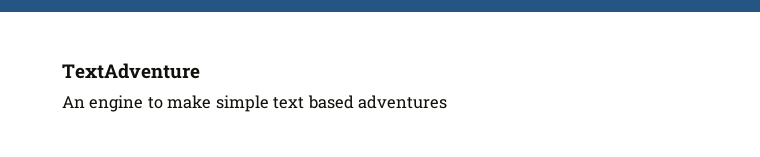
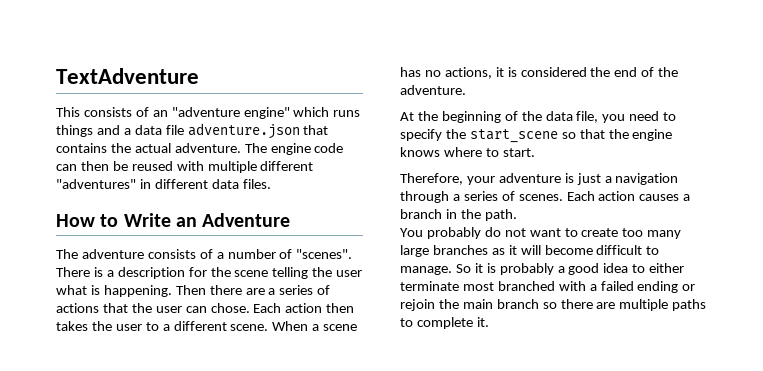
- An engine to make simple text based adventures
+ This consists of an "adventure engine" which runs things and a data file adventure.json that contains the actual adventure. The engine code can then be reused with multiple different "adventures" in different data files.
+ How to Write an Adventure
+ The adventure consists of a number of "scenes". There is a description for the scene telling the user what is happening. Then there are a series of actions that the user can chose. Each action then takes the user to a different scene. When a scene has no actions, it is considered the end of the adventure.
+ At the beginning of the data file, you need to specify the start_scene so that the engine knows where to start.
+ Therefore, your adventure is just a navigation through a series of scenes. Each action causes a branch in the path.
+ You probably do not want to create too many large branches as it will become difficult to manage. So it is probably a good idea to either terminate most branched with a failed ending or rejoin the main branch so there are multiple paths to complete it.

